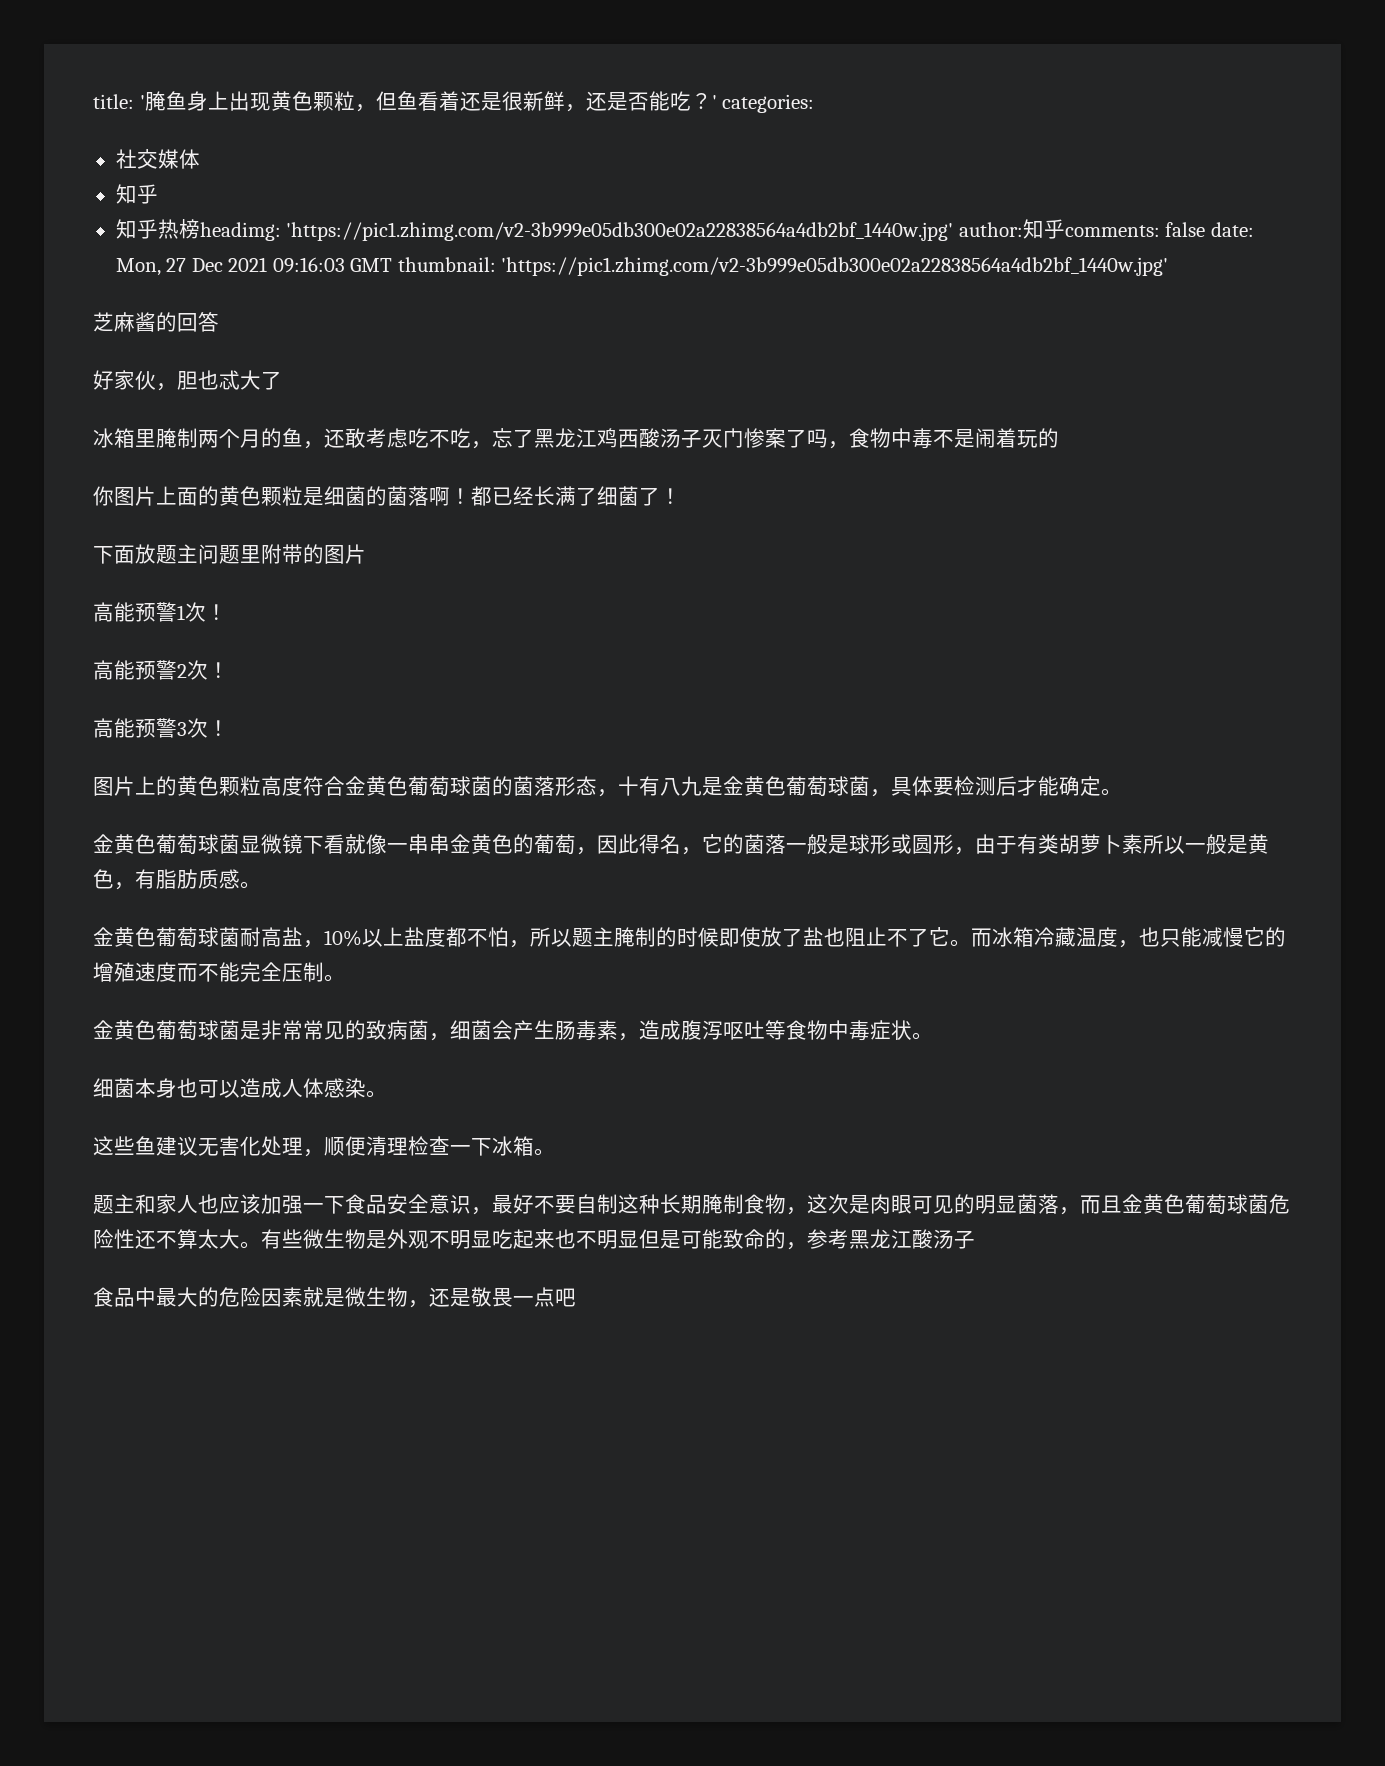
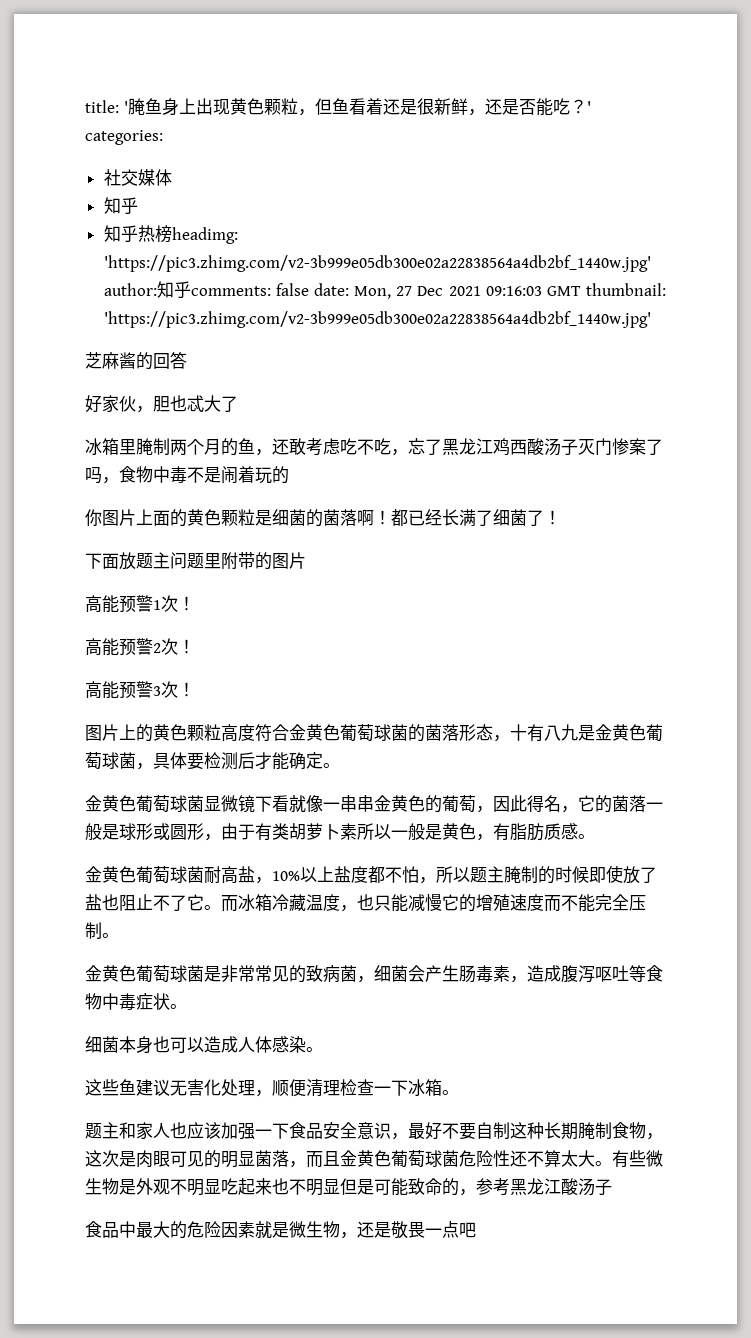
- 知乎热榜headimg: 'https://pic1.zhimg.com/v2-3b999e05db300e02a22838564a4db2bf_1440w.jpg' author:知乎comments: false date: Mon, 27 Dec 2021 09:16:03 GMT thumbnail: 'https://pic1.zhimg.com/v2-3b999e05db300e02a22838564a4db2bf_1440w.jpg'
+ 知乎热榜headimg: 'https://pic3.zhimg.com/v2-3b999e05db300e02a22838564a4db2bf_1440w.jpg' author:知乎comments: false date: Mon, 27 Dec 2021 09:16:03 GMT thumbnail: 'https://pic3.zhimg.com/v2-3b999e05db300e02a22838564a4db2bf_1440w.jpg'

